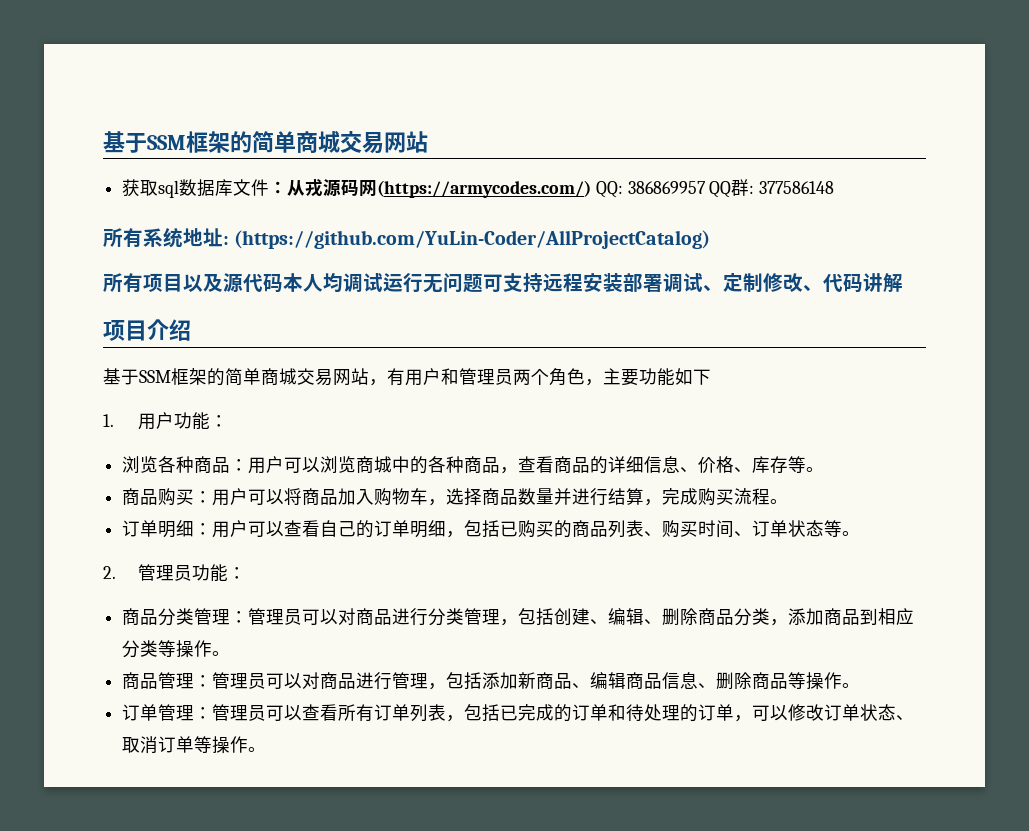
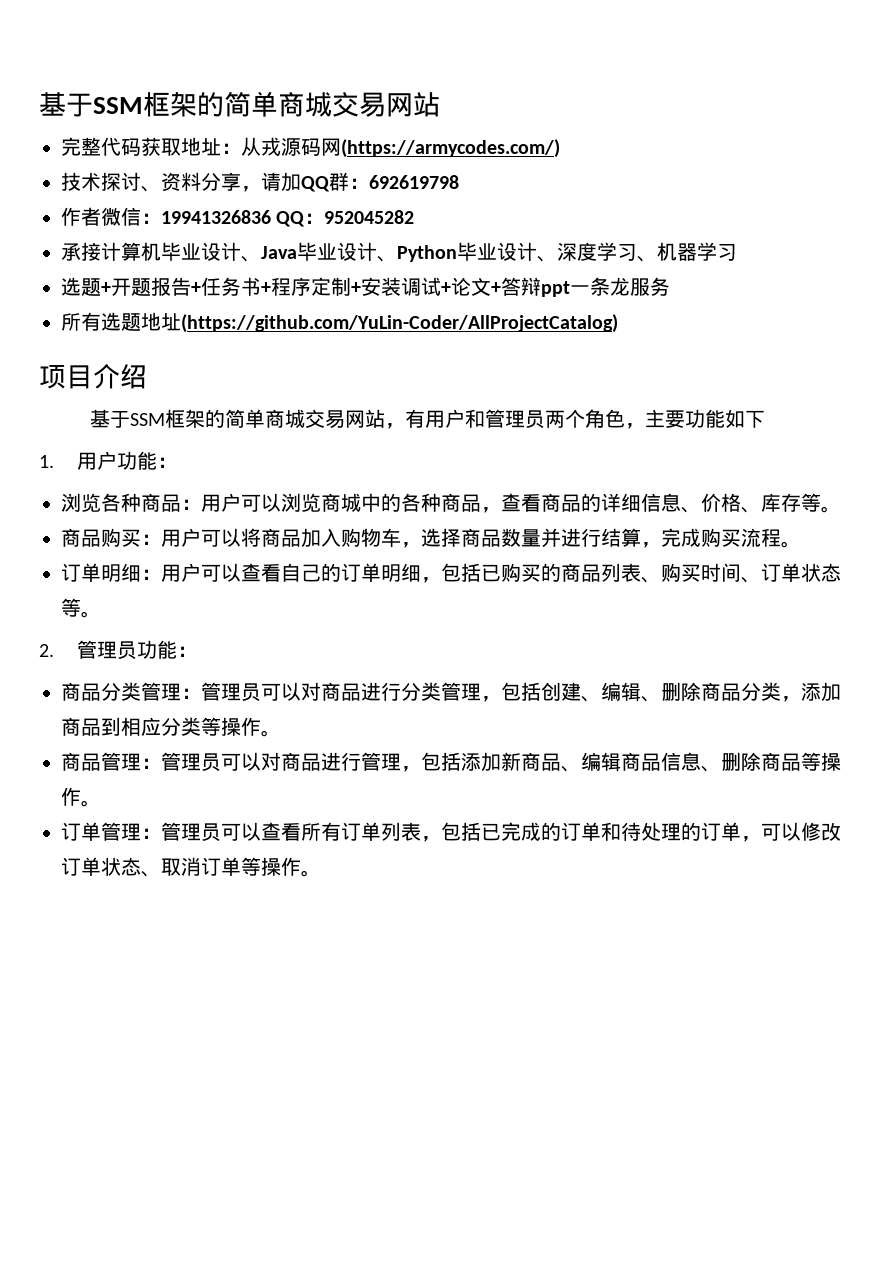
- 获取sql数据库文件：从戎源码网(https://armycodes.com/) QQ: 386869957 QQ群: 377586148
- 所有系统地址: (https://github.com/YuLin-Coder/AllProjectCatalog)
- 所有项目以及源代码本人均调试运行无问题可支持远程安装部署调试、定制修改、代码讲解
+ 完整代码获取地址：从戎源码网(https://armycodes.com/)
+ 技术探讨、资料分享，请加QQ群：692619798
+ 作者微信：19941326836 QQ：952045282
+ 承接计算机毕业设计、Java毕业设计、Python毕业设计、深度学习、机器学习
+ 选题+开题报告+任务书+程序定制+安装调试+论文+答辩ppt一条龙服务
+ 所有选题地址(https://github.com/YuLin-Coder/AllProjectCatalog)

